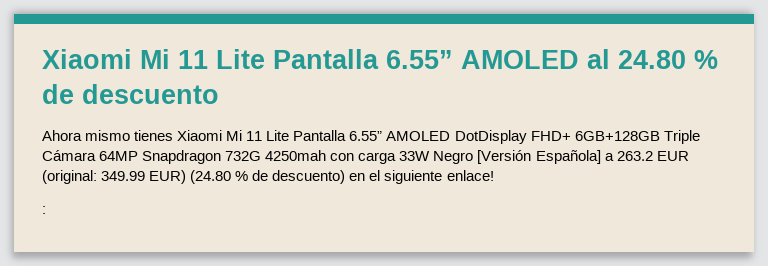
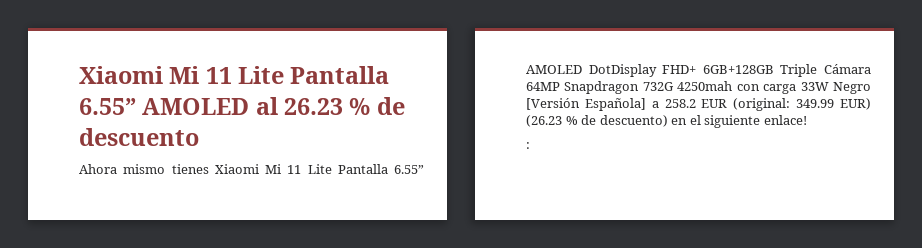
- Xiaomi Mi 11 Lite Pantalla 6.55” AMOLED al 24.80 % de descuento
+ Xiaomi Mi 11 Lite Pantalla 6.55” AMOLED al 26.23 % de descuento
- Ahora mismo tienes Xiaomi Mi 11 Lite Pantalla 6.55” AMOLED DotDisplay FHD+ 6GB+128GB Triple Cámara 64MP Snapdragon 732G 4250mah con carga 33W Negro [Versión Española] a 263.2 EUR (original: 349.99 EUR) (24.80 % de descuento) en el siguiente enlace!
+ Ahora mismo tienes Xiaomi Mi 11 Lite Pantalla 6.55” AMOLED DotDisplay FHD+ 6GB+128GB Triple Cámara 64MP Snapdragon 732G 4250mah con carga 33W Negro [Versión Española] a 258.2 EUR (original: 349.99 EUR) (26.23 % de descuento) en el siguiente enlace!

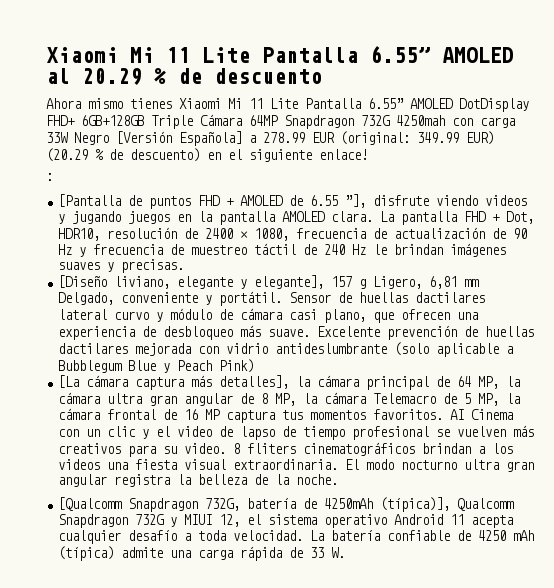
- Xiaomi Mi 11 Lite Pantalla 6.55” AMOLED al 26.23 % de descuento
+ Xiaomi Mi 11 Lite Pantalla 6.55” AMOLED al 20.29 % de descuento
- Ahora mismo tienes Xiaomi Mi 11 Lite Pantalla 6.55” AMOLED DotDisplay FHD+ 6GB+128GB Triple Cámara 64MP Snapdragon 732G 4250mah con carga 33W Negro [Versión Española] a 258.2 EUR (original: 349.99 EUR) (26.23 % de descuento) en el siguiente enlace!
+ Ahora mismo tienes Xiaomi Mi 11 Lite Pantalla 6.55” AMOLED DotDisplay FHD+ 6GB+128GB Triple Cámara 64MP Snapdragon 732G 4250mah con carga 33W Negro [Versión Española] a 278.99 EUR (original: 349.99 EUR) (20.29 % de descuento) en el siguiente enlace!
+ [Pantalla de puntos FHD + AMOLED de 6.55 ”], disfrute viendo videos y jugando juegos en la pantalla AMOLED clara. La pantalla FHD + Dot, HDR10, resolución de 2400 × 1080, frecuencia de actualización de 90 Hz y frecuencia de muestreo táctil de 240 Hz le brindan imágenes suaves y precisas.
+ [Diseño liviano, elegante y elegante], 157 g Ligero, 6,81 mm Delgado, conveniente y portátil. Sensor de huellas dactilares lateral curvo y módulo de cámara casi plano, que ofrecen una experiencia de desbloqueo más suave. Excelente prevención de huellas dactilares mejorada con vidrio antideslumbrante (solo aplicable a Bubblegum Blue y Peach Pink)
+ [La cámara captura más detalles], la cámara principal de 64 MP, la cámara ultra gran angular de 8 MP, la cámara Telemacro de 5 MP, la cámara frontal de 16 MP captura tus momentos favoritos. AI Cinema con un clic y el video de lapso de tiempo profesional se vuelven más creativos para su video. 8 fliters cinematográficos brindan a los videos una fiesta visual extraordinaria. El modo nocturno ultra gran angular registra la belleza de la noche.
+ [Qualcomm Snapdragon 732G, batería de 4250mAh (típica)], Qualcomm Snapdragon 732G y MIUI 12, el sistema operativo Android 11 acepta cualquier desafío a toda velocidad. La batería confiable de 4250 mAh (típica) admite una carga rápida de 33 W.

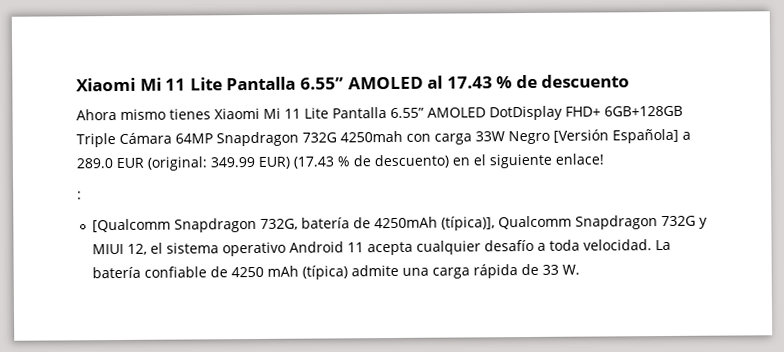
- Xiaomi Mi 11 Lite Pantalla 6.55” AMOLED al 20.29 % de descuento
+ Xiaomi Mi 11 Lite Pantalla 6.55” AMOLED al 17.43 % de descuento
- Ahora mismo tienes Xiaomi Mi 11 Lite Pantalla 6.55” AMOLED DotDisplay FHD+ 6GB+128GB Triple Cámara 64MP Snapdragon 732G 4250mah con carga 33W Negro [Versión Española] a 278.99 EUR (original: 349.99 EUR) (20.29 % de descuento) en el siguiente enlace!
+ Ahora mismo tienes Xiaomi Mi 11 Lite Pantalla 6.55” AMOLED DotDisplay FHD+ 6GB+128GB Triple Cámara 64MP Snapdragon 732G 4250mah con carga 33W Negro [Versión Española] a 289.0 EUR (original: 349.99 EUR) (17.43 % de descuento) en el siguiente enlace!
- [Pantalla de puntos FHD + AMOLED de 6.55 ”], disfrute viendo videos y jugando juegos en la pantalla AMOLED clara. La pantalla FHD + Dot, HDR10, resolución de 2400 × 1080, frecuencia de actualización de 90 Hz y frecuencia de muestreo táctil de 240 Hz le brindan imágenes suaves y precisas.
- [Diseño liviano, elegante y elegante], 157 g Ligero, 6,81 mm Delgado, conveniente y portátil. Sensor de huellas dactilares lateral curvo y módulo de cámara casi plano, que ofrecen una experiencia de desbloqueo más suave. Excelente prevención de huellas dactilares mejorada con vidrio antideslumbrante (solo aplicable a Bubblegum Blue y Peach Pink)
- [La cámara captura más detalles], la cámara principal de 64 MP, la cámara ultra gran angular de 8 MP, la cámara Telemacro de 5 MP, la cámara frontal de 16 MP captura tus momentos favoritos. AI Cinema con un clic y el video de lapso de tiempo profesional se vuelven más creativos para su video. 8 fliters cinematográficos brindan a los videos una fiesta visual extraordinaria. El modo nocturno ultra gran angular registra la belleza de la noche.

